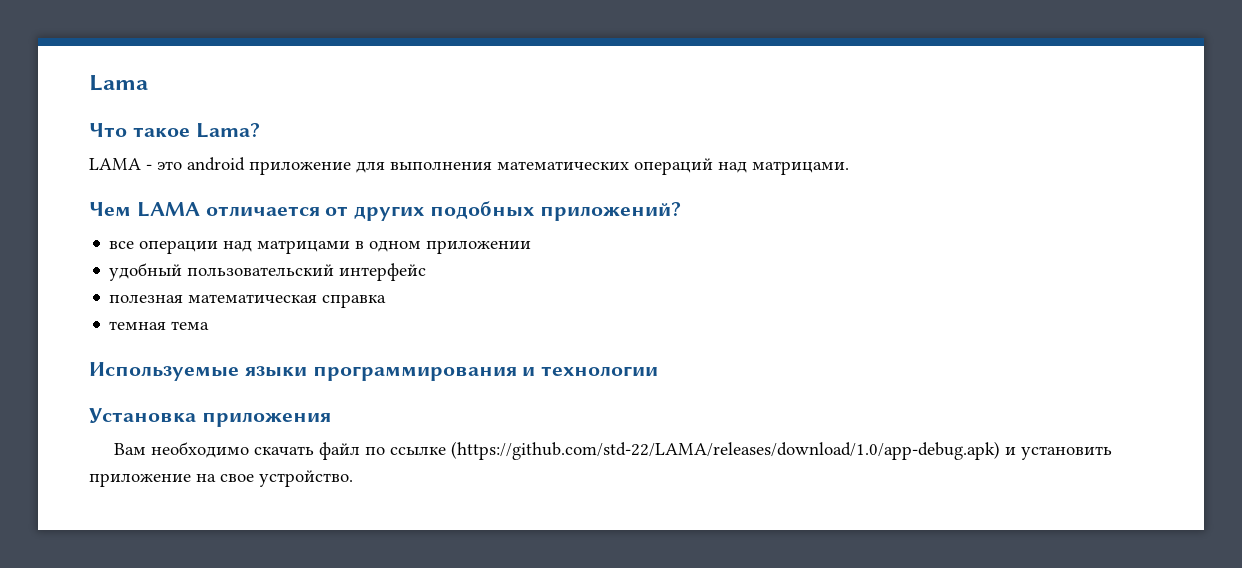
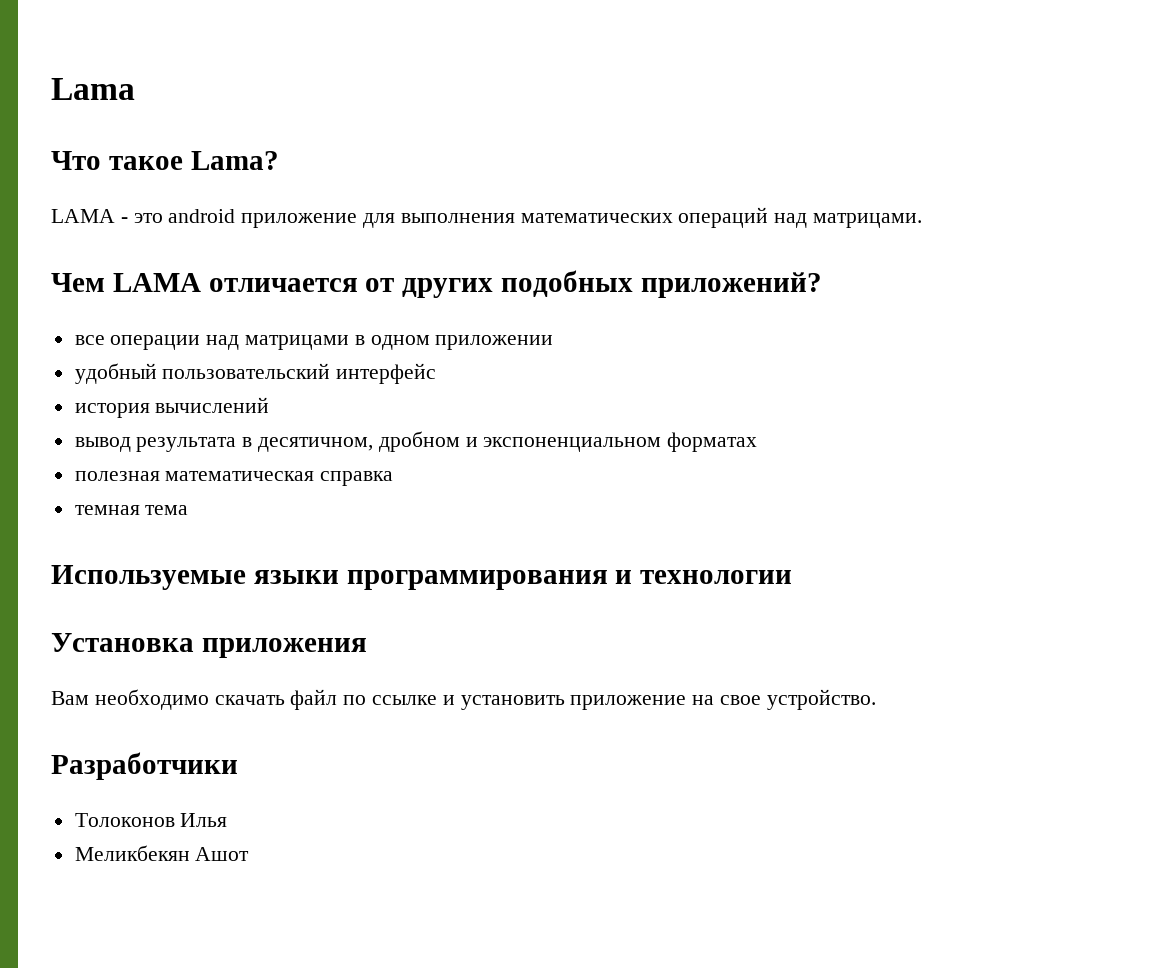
+ история вычислений
+ вывод результата в десятичном, дробном и экспоненциальном форматах
- Вам необходимо скачать файл по ссылке (https://github.com/std-22/LAMA/releases/download/1.0/app-debug.apk) и установить приложение на свое устройство.
+ Вам необходимо скачать файл по ссылке и установить приложение на свое устройство.
+ Разработчики
+ Толоконов Илья
+ Меликбекян Ашот

